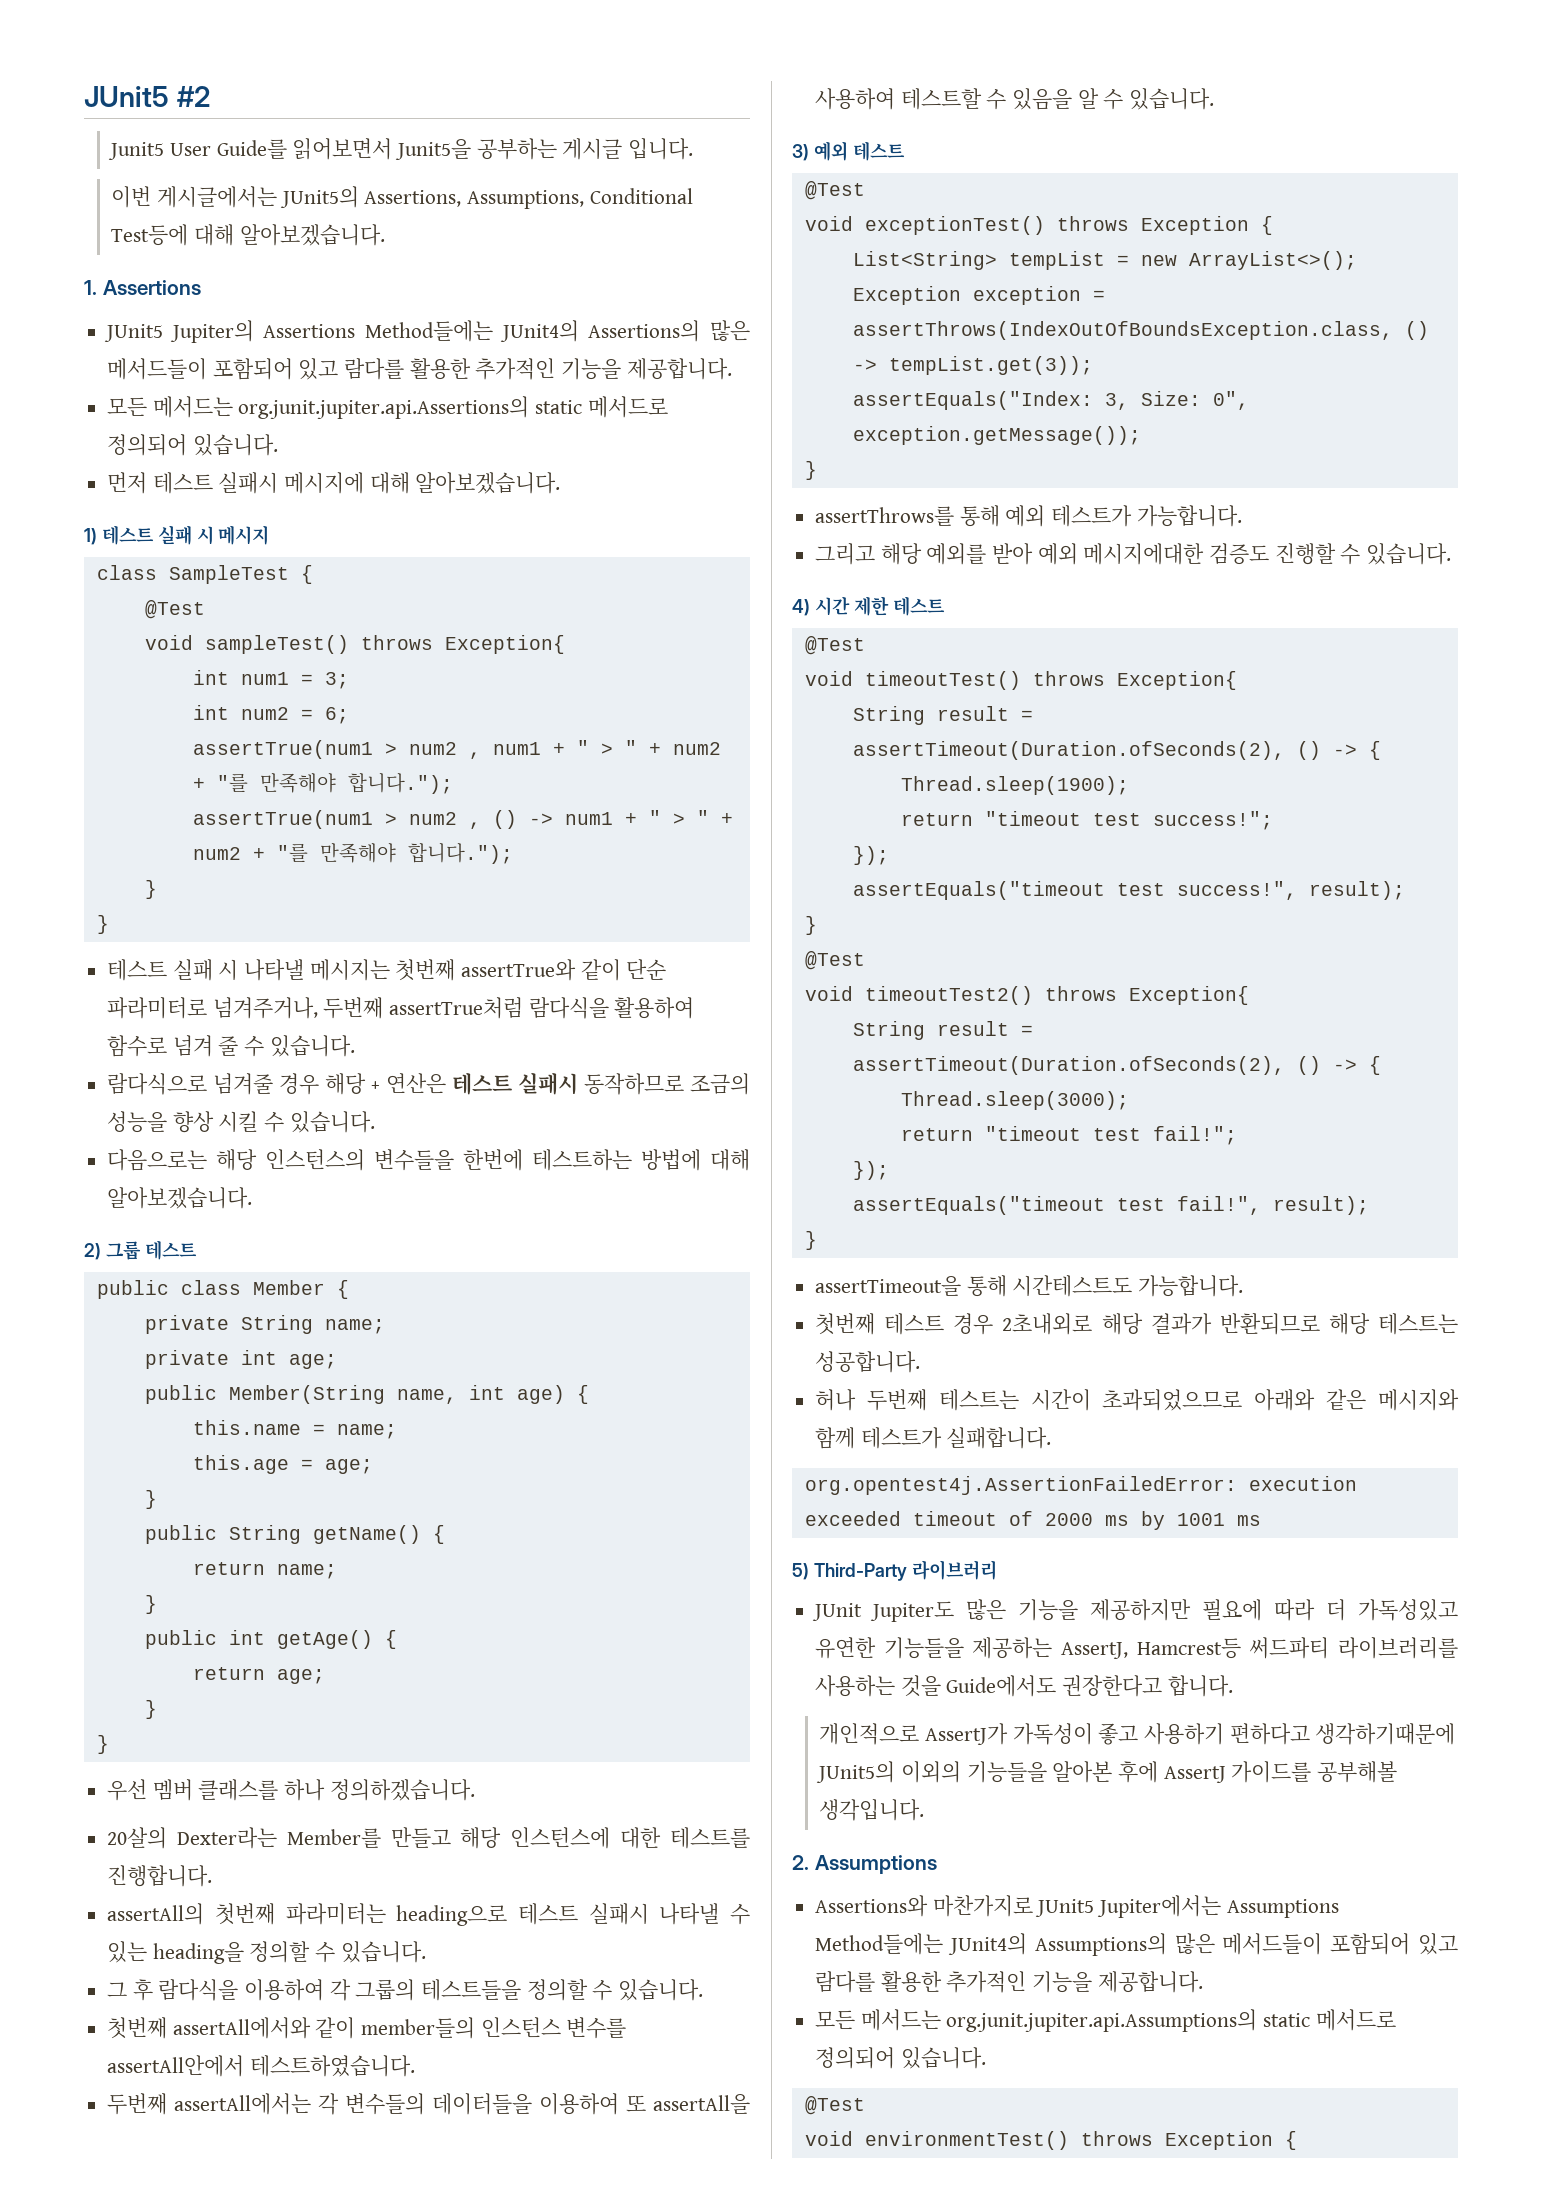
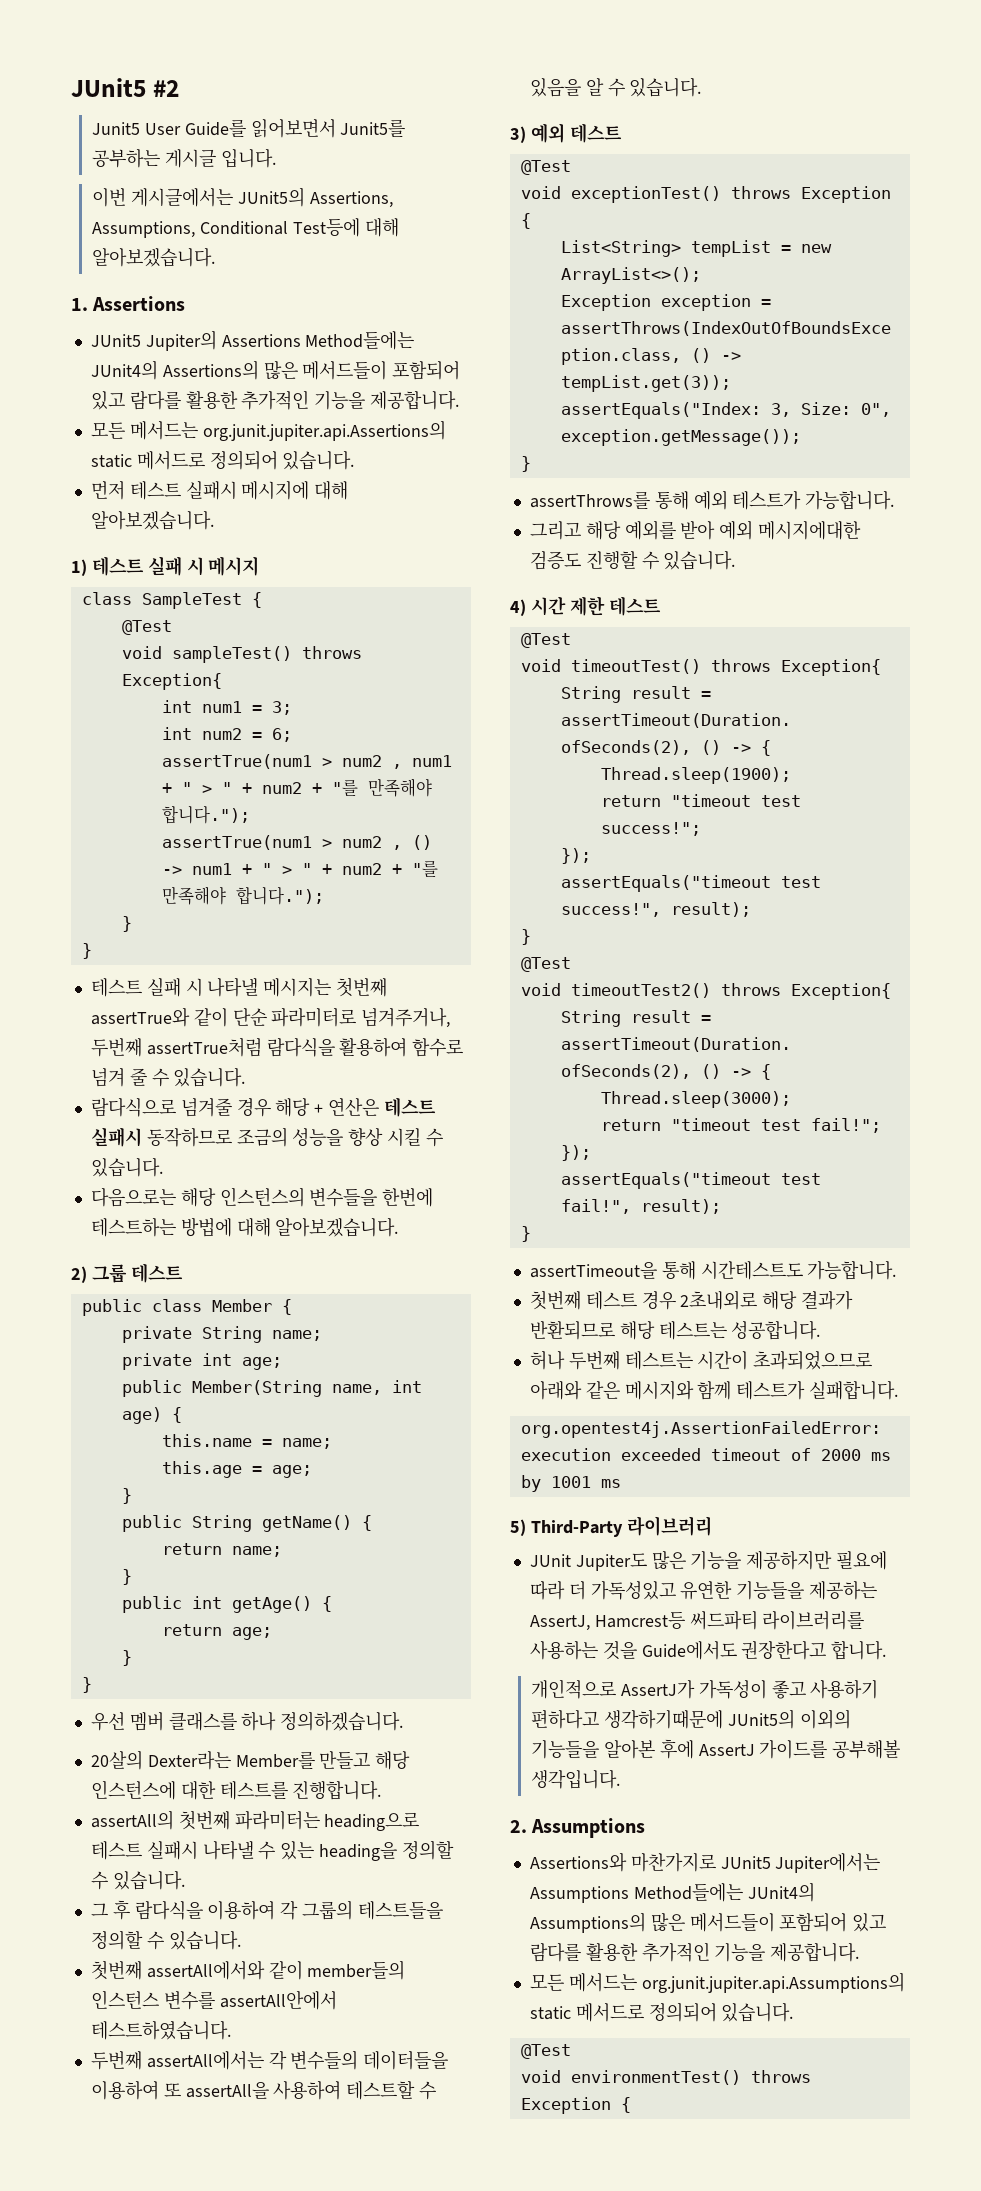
- Junit5 User Guide를 읽어보면서 Junit5을 공부하는 게시글 입니다.
+ Junit5 User Guide를 읽어보면서 Junit5를 공부하는 게시글 입니다.

